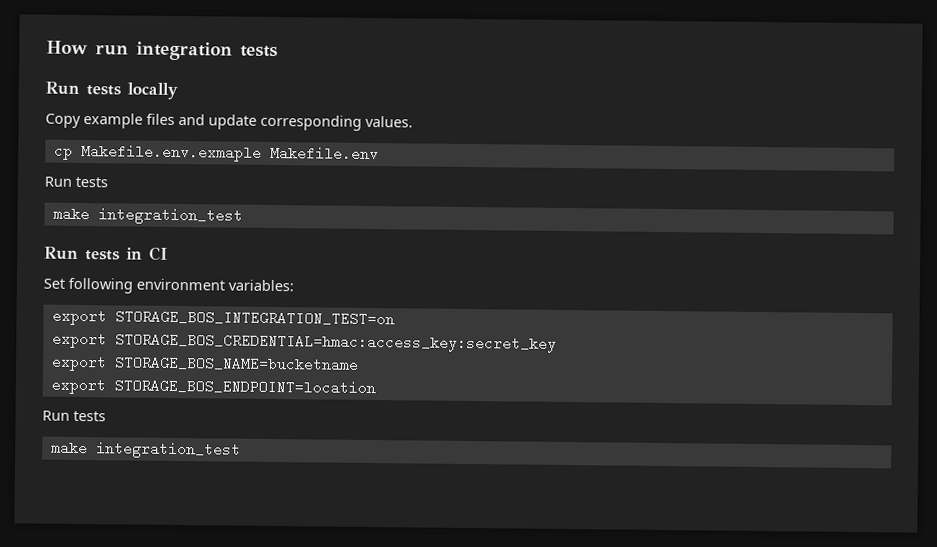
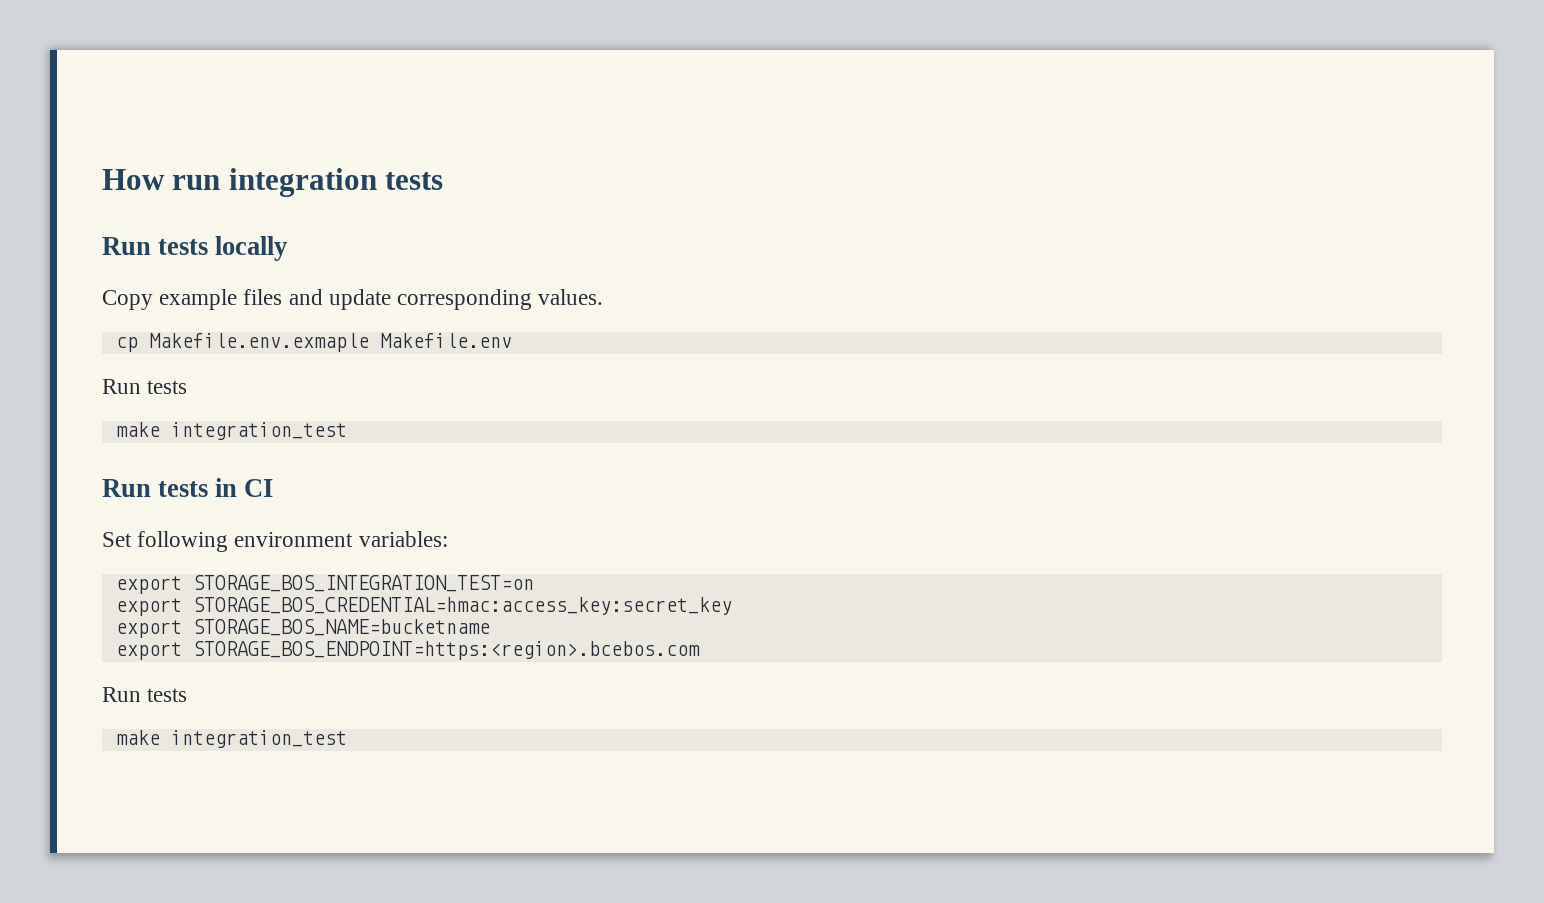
- export STORAGE_BOS_ENDPOINT=location
+ export STORAGE_BOS_ENDPOINT=https:<region>.bcebos.com

